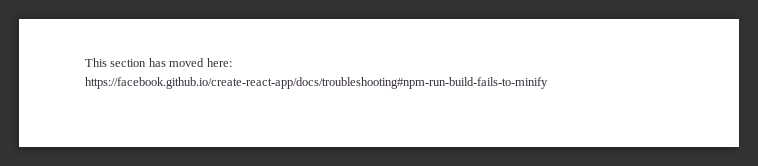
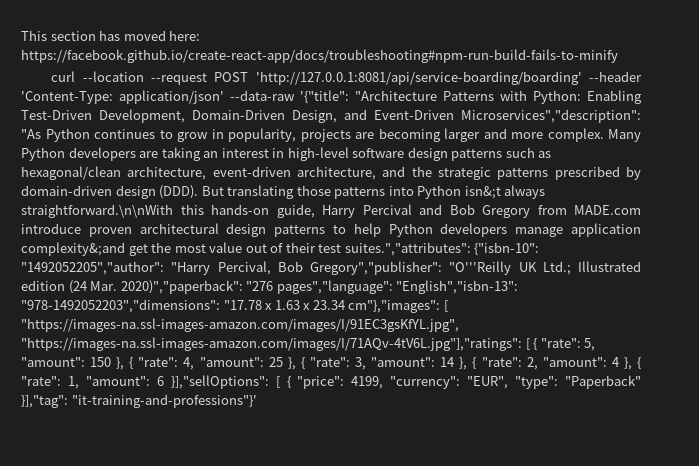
+ curl --location --request POST 'http://127.0.0.1:8081/api/service-boarding/boarding' --header 'Content-Type: application/json' --data-raw '{"title": "Architecture Patterns with Python: Enabling Test-Driven Development, Domain-Driven Design, and Event-Driven Microservices","description": "As Python continues to grow in popularity, projects are becoming larger and more complex. Many Python developers are taking an interest in high-level software design patterns such as hexagonal/clean architecture, event-driven architecture, and the strategic patterns prescribed by domain-driven design (DDD). But translating those patterns into Python isn&;t always straightforward.\n\nWith this hands-on guide, Harry Percival and Bob Gregory from MADE.com introduce proven architectural design patterns to help Python developers manage application complexity&;and get the most value out of their test suites.","attributes": {"isbn-10": "1492052205","author": "Harry Percival, Bob Gregory","publisher": "O'''Reilly UK Ltd.; Illustrated edition (24 Mar. 2020)","paperback": "276 pages","language": "English","isbn-13": "978-1492052203","dimensions": "17.78 x 1.63 x 23.34 cm"},"images": [ "https://images-na.ssl-images-amazon.com/images/I/91EC3gsKfYL.jpg", "https://images-na.ssl-images-amazon.com/images/I/71AQv-4tV6L.jpg"],"ratings": [ { "rate": 5, "amount": 150 }, { "rate": 4, "amount": 25 }, { "rate": 3, "amount": 14 }, { "rate": 2, "amount": 4 }, { "rate": 1, "amount": 6 }],"sellOptions": [ { "price": 4199, "currency": "EUR", "type": "Paperback" }],"tag": "it-training-and-professions"}'

